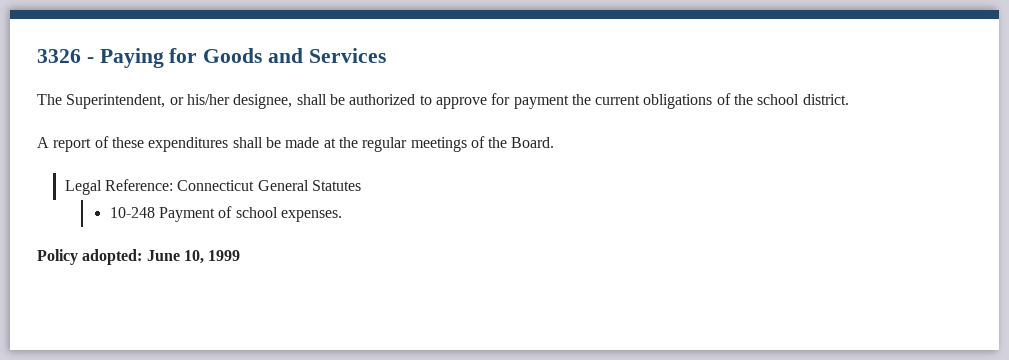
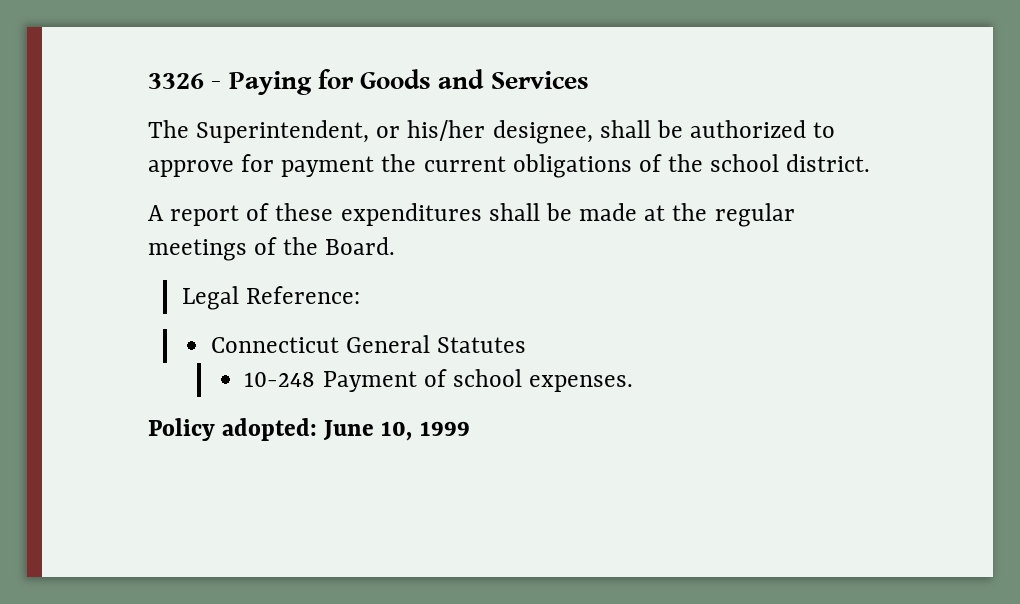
- Legal Reference: Connecticut General Statutes
+ Legal Reference:
+ Connecticut General Statutes

